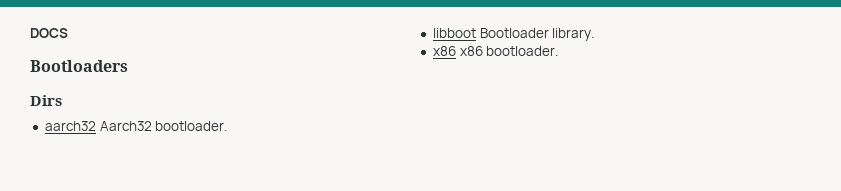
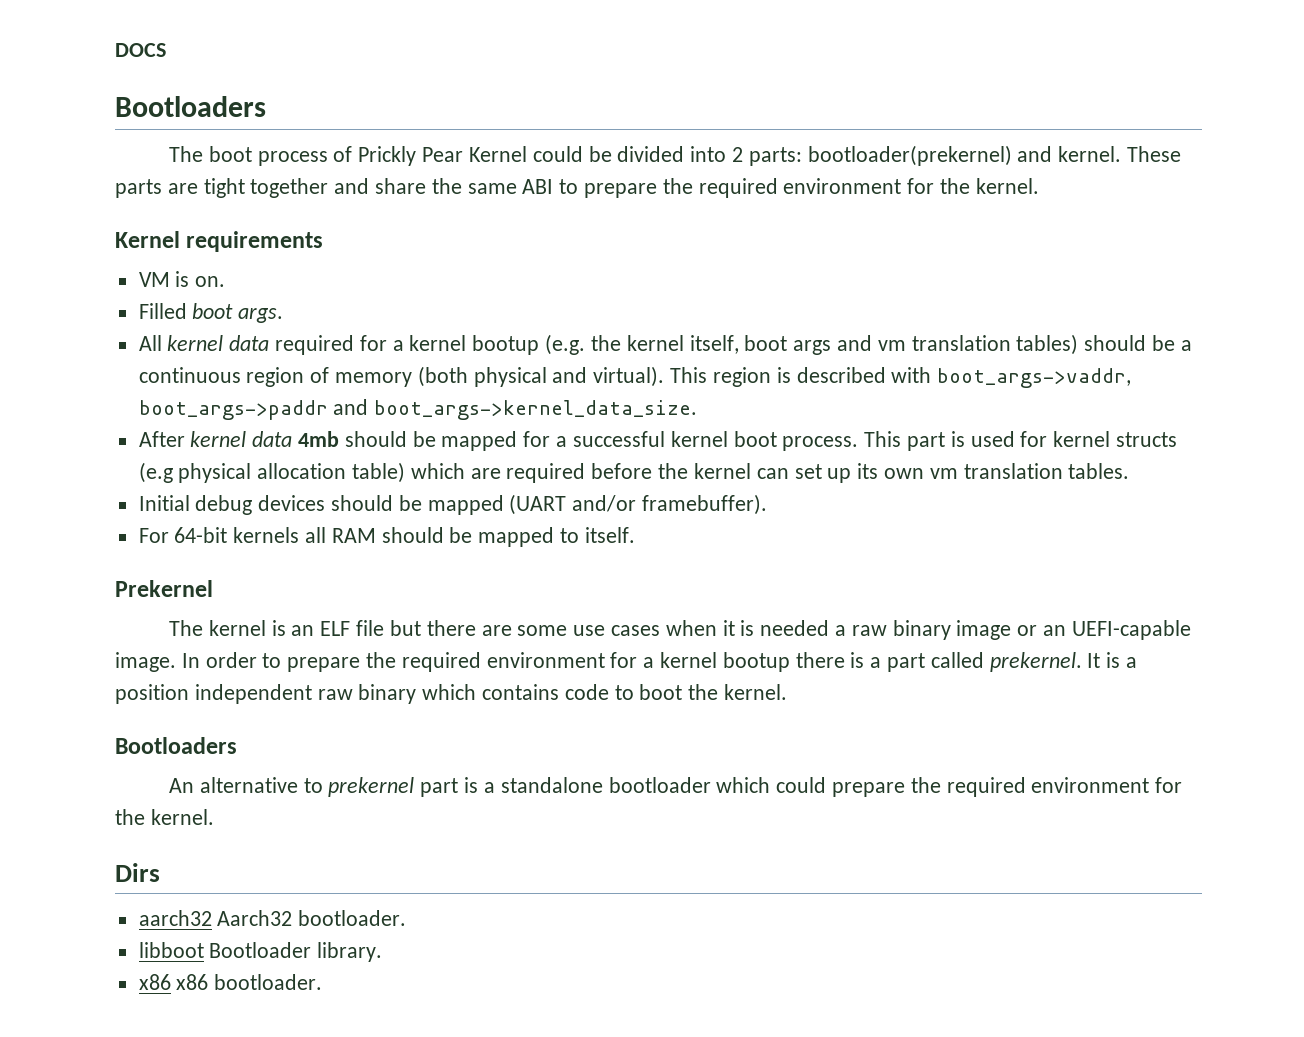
+ The boot process of Prickly Pear Kernel could be divided into 2 parts: bootloader(prekernel) and kernel. These parts are tight together and share the same ABI to prepare the required environment for the kernel.
+ Kernel requirements
+ VM is on.
+ Filled boot args.
+ All kernel data required for a kernel bootup (e.g. the kernel itself, boot args and vm translation tables) should be a continuous region of memory (both physical and virtual). This region is described with boot_args->vaddr, boot_args->paddr and boot_args->kernel_data_size.
+ After kernel data 4mb should be mapped for a successful kernel boot process. This part is used for kernel structs (e.g physical allocation table) which are required before the kernel can set up its own vm translation tables.
+ Initial debug devices should be mapped (UART and/or framebuffer).
+ For 64-bit kernels all RAM should be mapped to itself.
+ Prekernel
+ The kernel is an ELF file but there are some use cases when it is needed a raw binary image or an UEFI-capable image. In order to prepare the required environment for a kernel bootup there is a part called prekernel. It is a position independent raw binary which contains code to boot the kernel.
+ Bootloaders
+ An alternative to prekernel part is a standalone bootloader which could prepare the required environment for the kernel.

